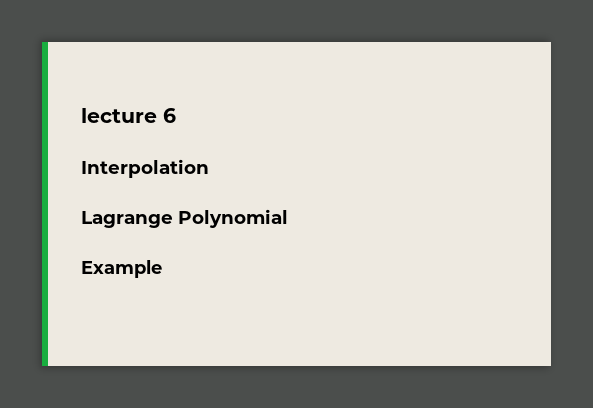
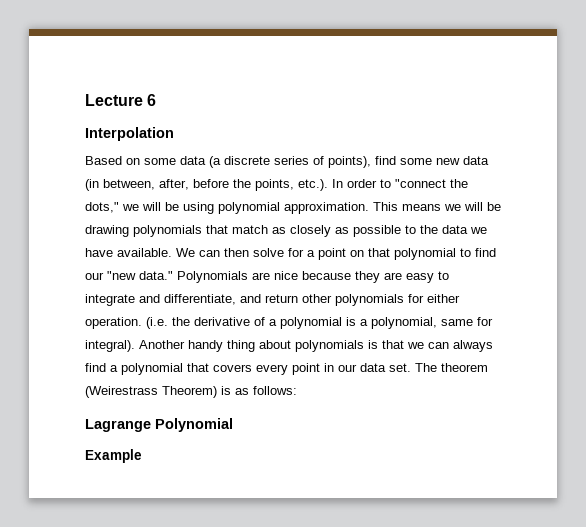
- lecture 6
+ Lecture 6
+ Based on some data (a discrete series of points), find some new data (in between, after, before the points, etc.). In order to "connect the dots," we will be using polynomial approximation. This means we will be drawing polynomials that match as closely as possible to the data we have available. We can then solve for a point on that polynomial to find our "new data." Polynomials are nice because they are easy to integrate and differentiate, and return other polynomials for either operation. (i.e. the derivative of a polynomial is a polynomial, same for integral). Another handy thing about polynomials is that we can always find a polynomial that covers every point in our data set. The theorem (Weirestrass Theorem) is as follows:

